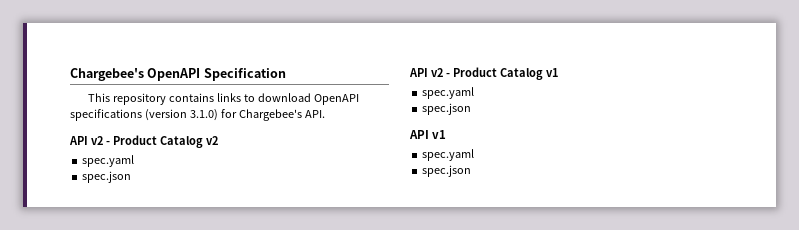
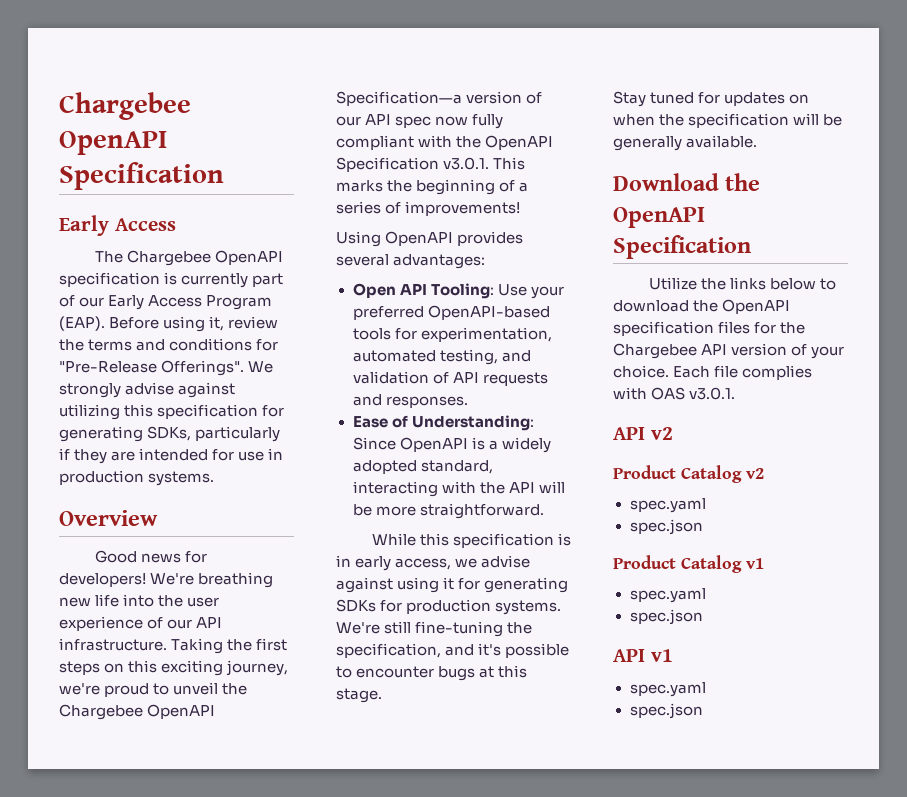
- Chargebee's OpenAPI Specification
- This repository contains links to download OpenAPI specifications (version 3.1.0) for Chargebee's API.
- API v2 - Product Catalog v2
+ Chargebee OpenAPI Specification
+ Early Access
+ The Chargebee OpenAPI specification is currently part of our Early Access Program (EAP). Before using it, review the terms and conditions for "Pre-Release Offerings". We strongly advise against utilizing this specification for generating SDKs, particularly if they are intended for use in production systems.
+ Overview
+ Good news for developers! We're breathing new life into the user experience of our API infrastructure. Taking the first steps on this exciting journey, we're proud to unveil the Chargebee OpenAPI Specification—a version of our API spec now fully compliant with the OpenAPI Specification v3.0.1. This marks the beginning of a series of improvements!
+ Using OpenAPI provides several advantages:
+ Open API Tooling: Use your preferred OpenAPI-based tools for experimentation, automated testing, and validation of API requests and responses.
+ Ease of Understanding: Since OpenAPI is a widely adopted standard, interacting with the API will be more straightforward.
+ While this specification is in early access, we advise against using it for generating SDKs for production systems. We're still fine-tuning the specification, and it's possible to encounter bugs at this stage.
+ Stay tuned for updates on when the specification will be generally available.
+ Download the OpenAPI Specification
+ Utilize the links below to download the OpenAPI specification files for the Chargebee API version of your choice. Each file complies with OAS v3.0.1.
+ API v2
+ Product Catalog v2
- API v2 - Product Catalog v1
+ Product Catalog v1

